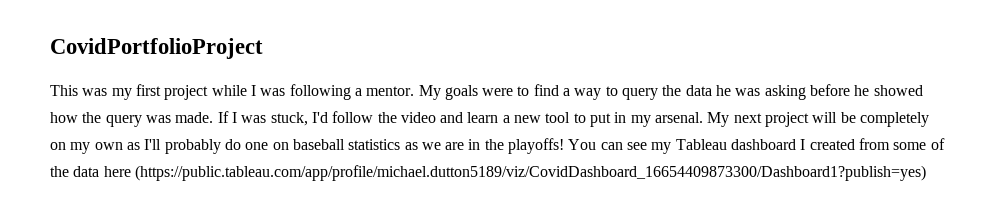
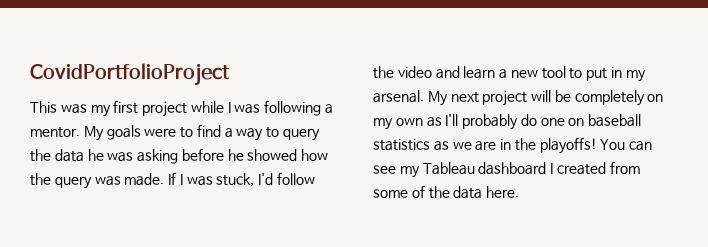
- You can see my Tableau dashboard I created from some of the data here (https://public.tableau.com/app/profile/michael.dutton5189/viz/CovidDashboard_16654409873300/Dashboard1?publish=yes)
+ You can see my Tableau dashboard I created from some of the data here.

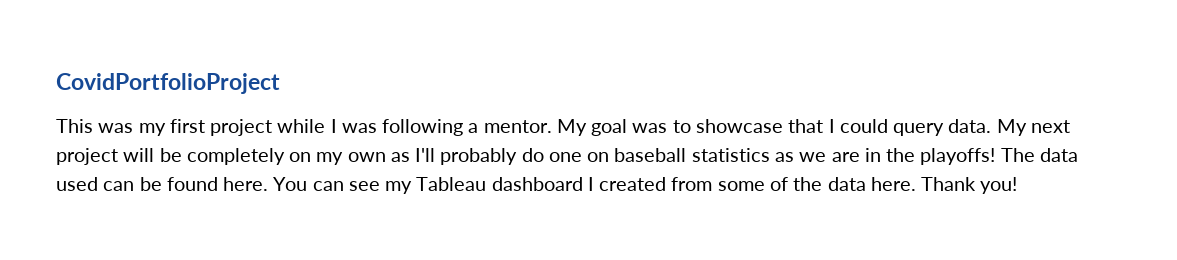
- My goals were to find a way to query the data he was asking before he showed how the query was made. If I was stuck, I'd follow the video and learn a new tool to put in my arsenal.
+ My goal was to showcase that I could query data.
+ The data used can be found here.
+ Thank you!

